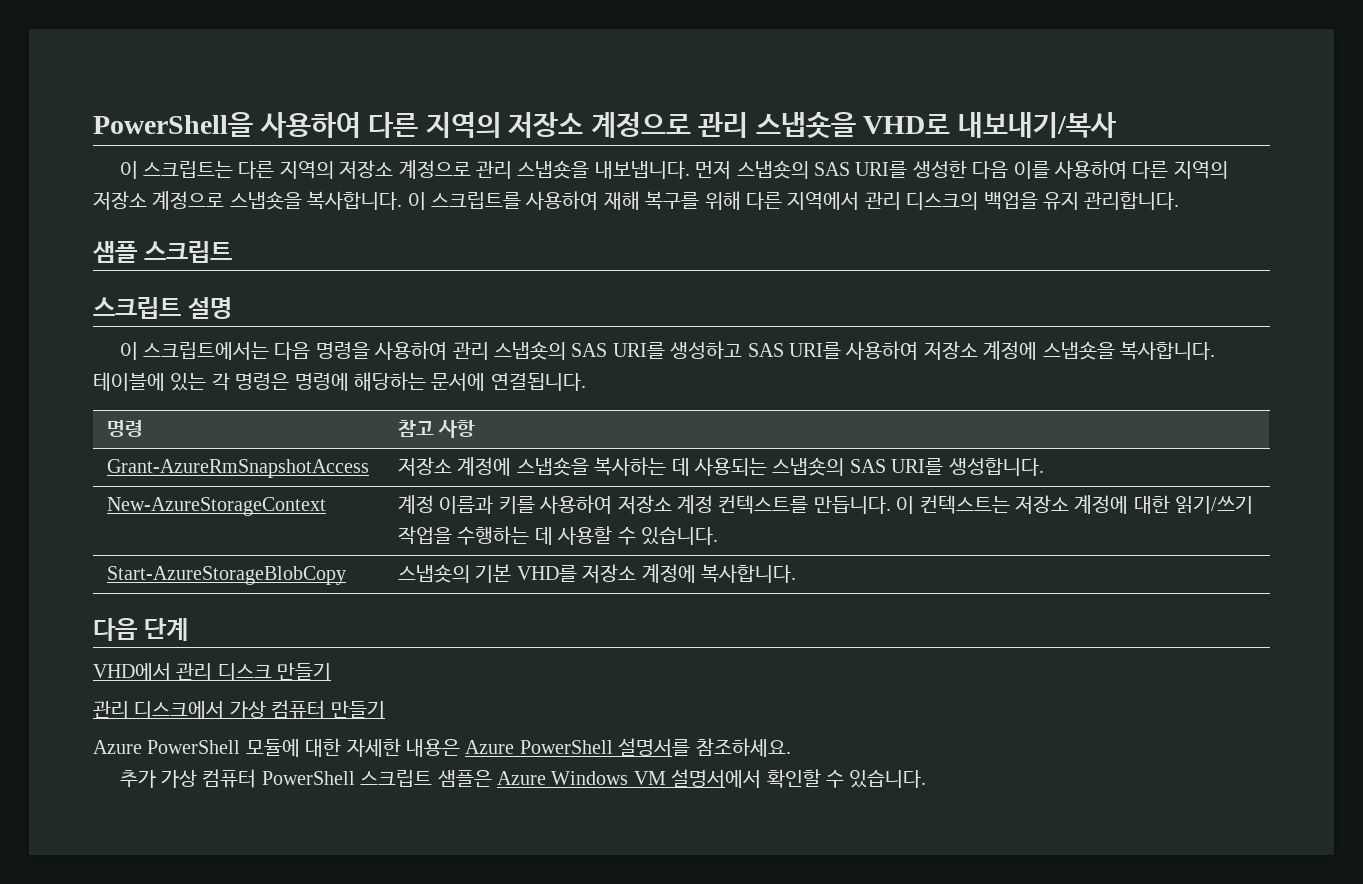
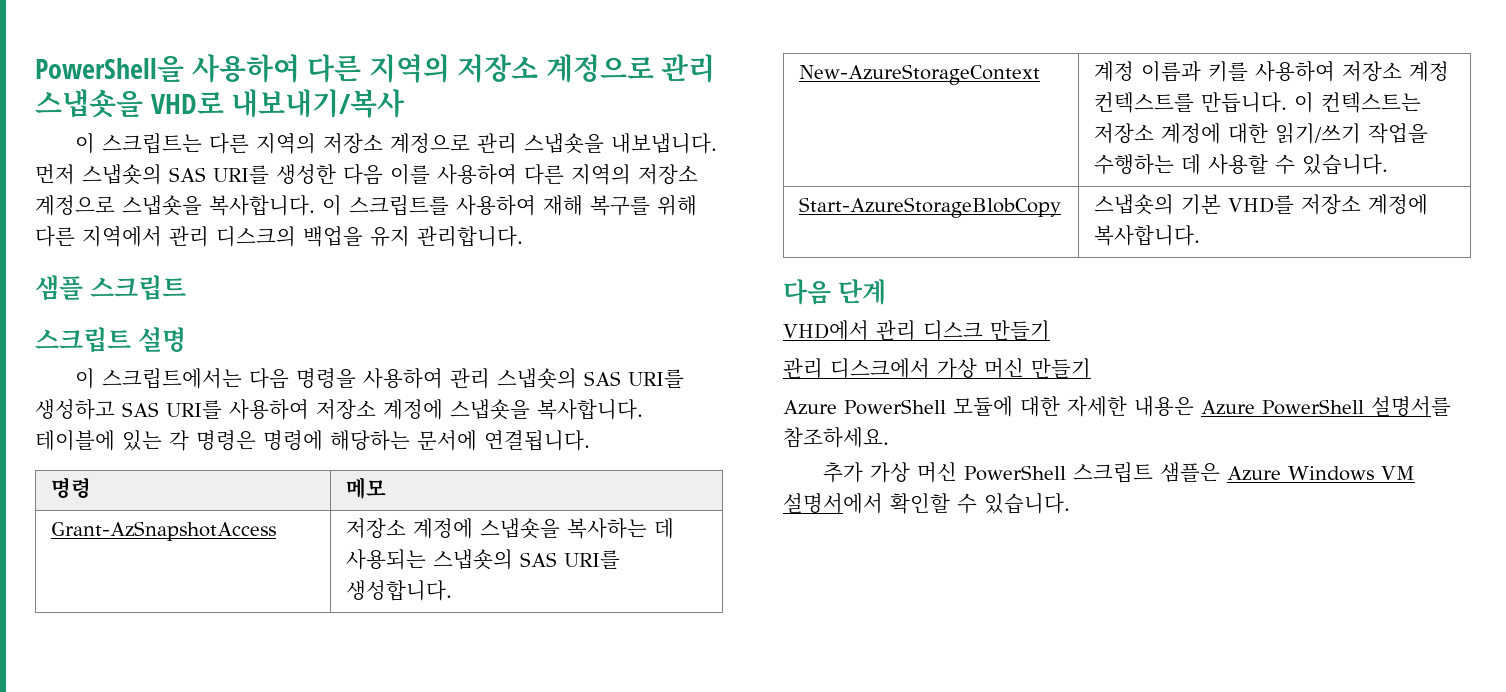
- 명령 | 참고 사항
- Grant-AzureRmSnapshotAccess | 저장소 계정에 스냅숏을 복사하는 데 사용되는 스냅숏의 SAS URI를 생성합니다.
+ 명령 | 메모
+ Grant-AzSnapshotAccess | 저장소 계정에 스냅숏을 복사하는 데 사용되는 스냅숏의 SAS URI를 생성합니다.
- 관리 디스크에서 가상 컴퓨터 만들기
+ 관리 디스크에서 가상 머신 만들기
- 추가 가상 컴퓨터 PowerShell 스크립트 샘플은 Azure Windows VM 설명서에서 확인할 수 있습니다.
+ 추가 가상 머신 PowerShell 스크립트 샘플은 Azure Windows VM 설명서에서 확인할 수 있습니다.

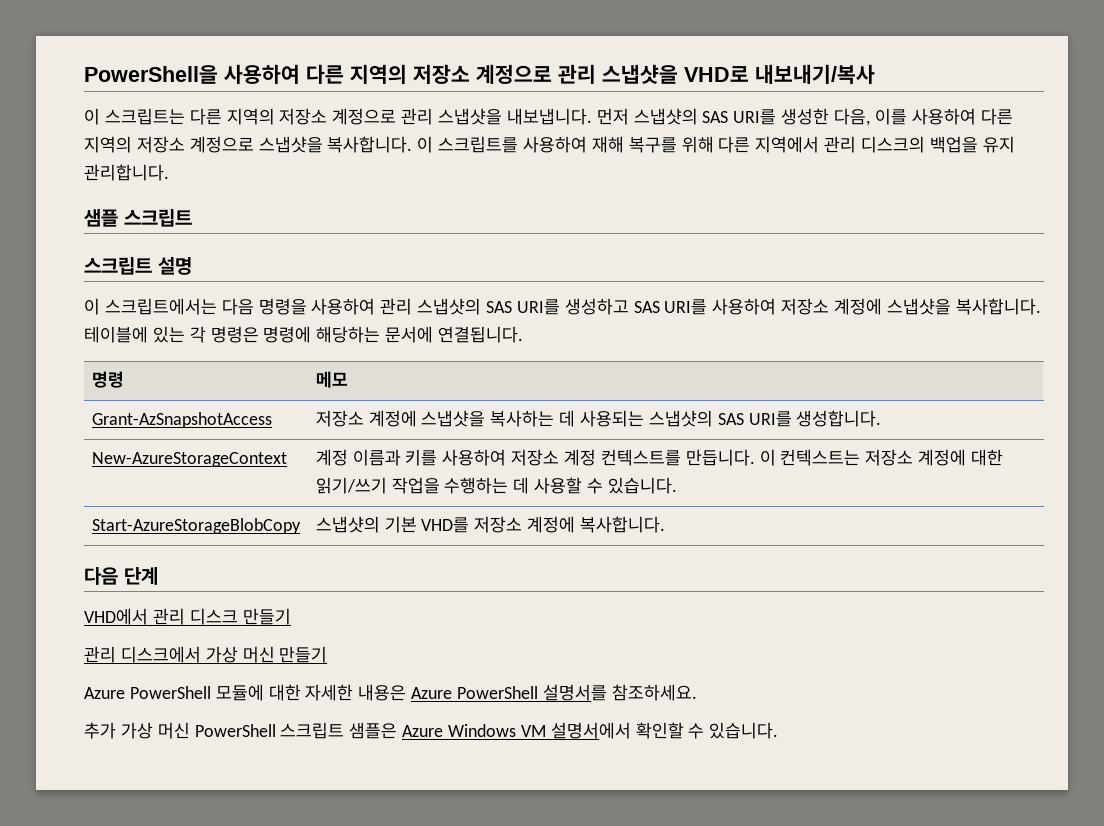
- PowerShell을 사용하여 다른 지역의 저장소 계정으로 관리 스냅숏을 VHD로 내보내기/복사
+ PowerShell을 사용하여 다른 지역의 저장소 계정으로 관리 스냅샷을 VHD로 내보내기/복사
- 이 스크립트는 다른 지역의 저장소 계정으로 관리 스냅숏을 내보냅니다.
+ 이 스크립트는 다른 지역의 저장소 계정으로 관리 스냅샷을 내보냅니다.
- 먼저 스냅숏의 SAS URI를 생성한 다음 이를 사용하여 다른 지역의 저장소 계정으로 스냅숏을 복사합니다.
+ 먼저 스냅샷의 SAS URI를 생성한 다음, 이를 사용하여 다른 지역의 저장소 계정으로 스냅샷을 복사합니다.
- 이 스크립트에서는 다음 명령을 사용하여 관리 스냅숏의 SAS URI를 생성하고 SAS URI를 사용하여 저장소 계정에 스냅숏을 복사합니다.
+ 이 스크립트에서는 다음 명령을 사용하여 관리 스냅샷의 SAS URI를 생성하고 SAS URI를 사용하여 저장소 계정에 스냅샷을 복사합니다.
- Grant-AzSnapshotAccess | 저장소 계정에 스냅숏을 복사하는 데 사용되는 스냅숏의 SAS URI를 생성합니다.
+ Grant-AzSnapshotAccess | 저장소 계정에 스냅샷을 복사하는 데 사용되는 스냅샷의 SAS URI를 생성합니다.
- Start-AzureStorageBlobCopy | 스냅숏의 기본 VHD를 저장소 계정에 복사합니다.
+ Start-AzureStorageBlobCopy | 스냅샷의 기본 VHD를 저장소 계정에 복사합니다.

